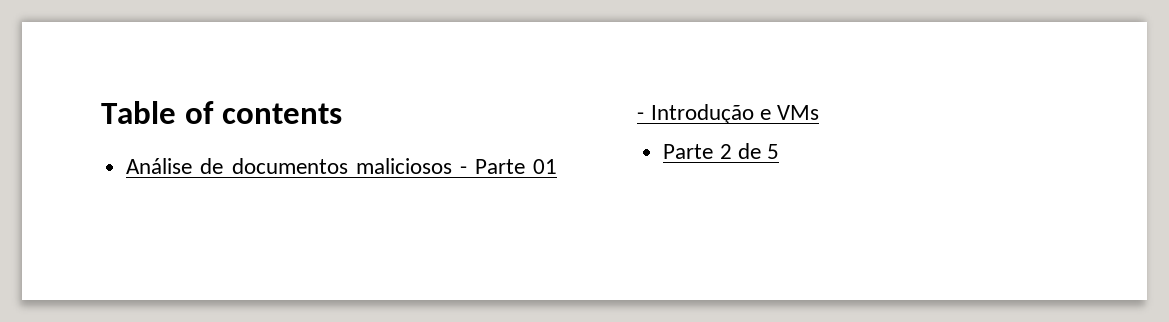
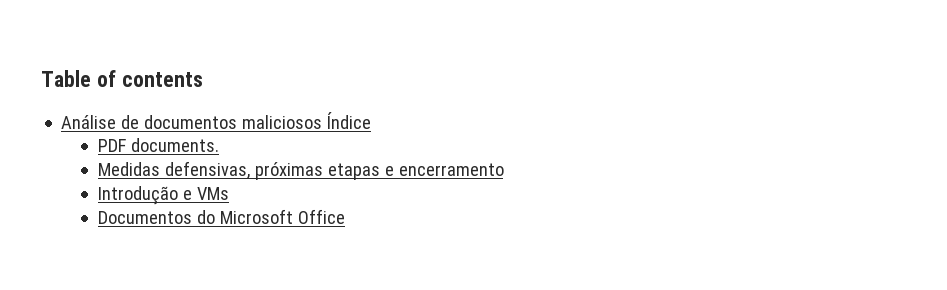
- Análise de documentos maliciosos - Parte 01 - Introdução e VMs
+ Análise de documentos maliciosos Índice
+ PDF documents.
+ Medidas defensivas, próximas etapas e encerramento
+ Introdução e VMs
- Parte 2 de 5
+ Documentos do Microsoft Office

